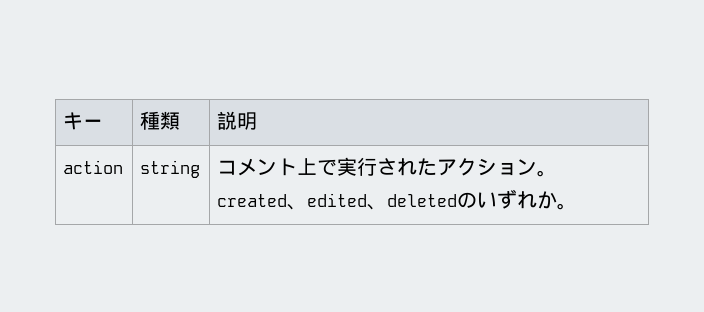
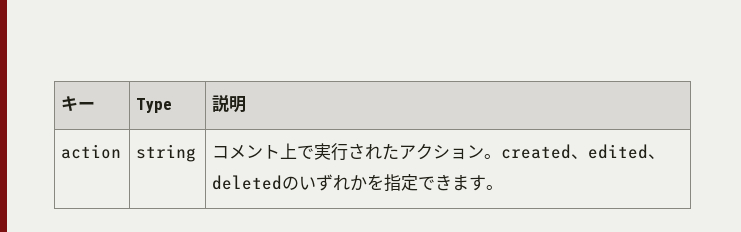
- キー | 種類 | 説明
+ キー | Type | 説明
- action | string | コメント上で実行されたアクション。created、edited、deletedのいずれか。
+ action | string | コメント上で実行されたアクション。created、edited、deletedのいずれかを指定できます。

